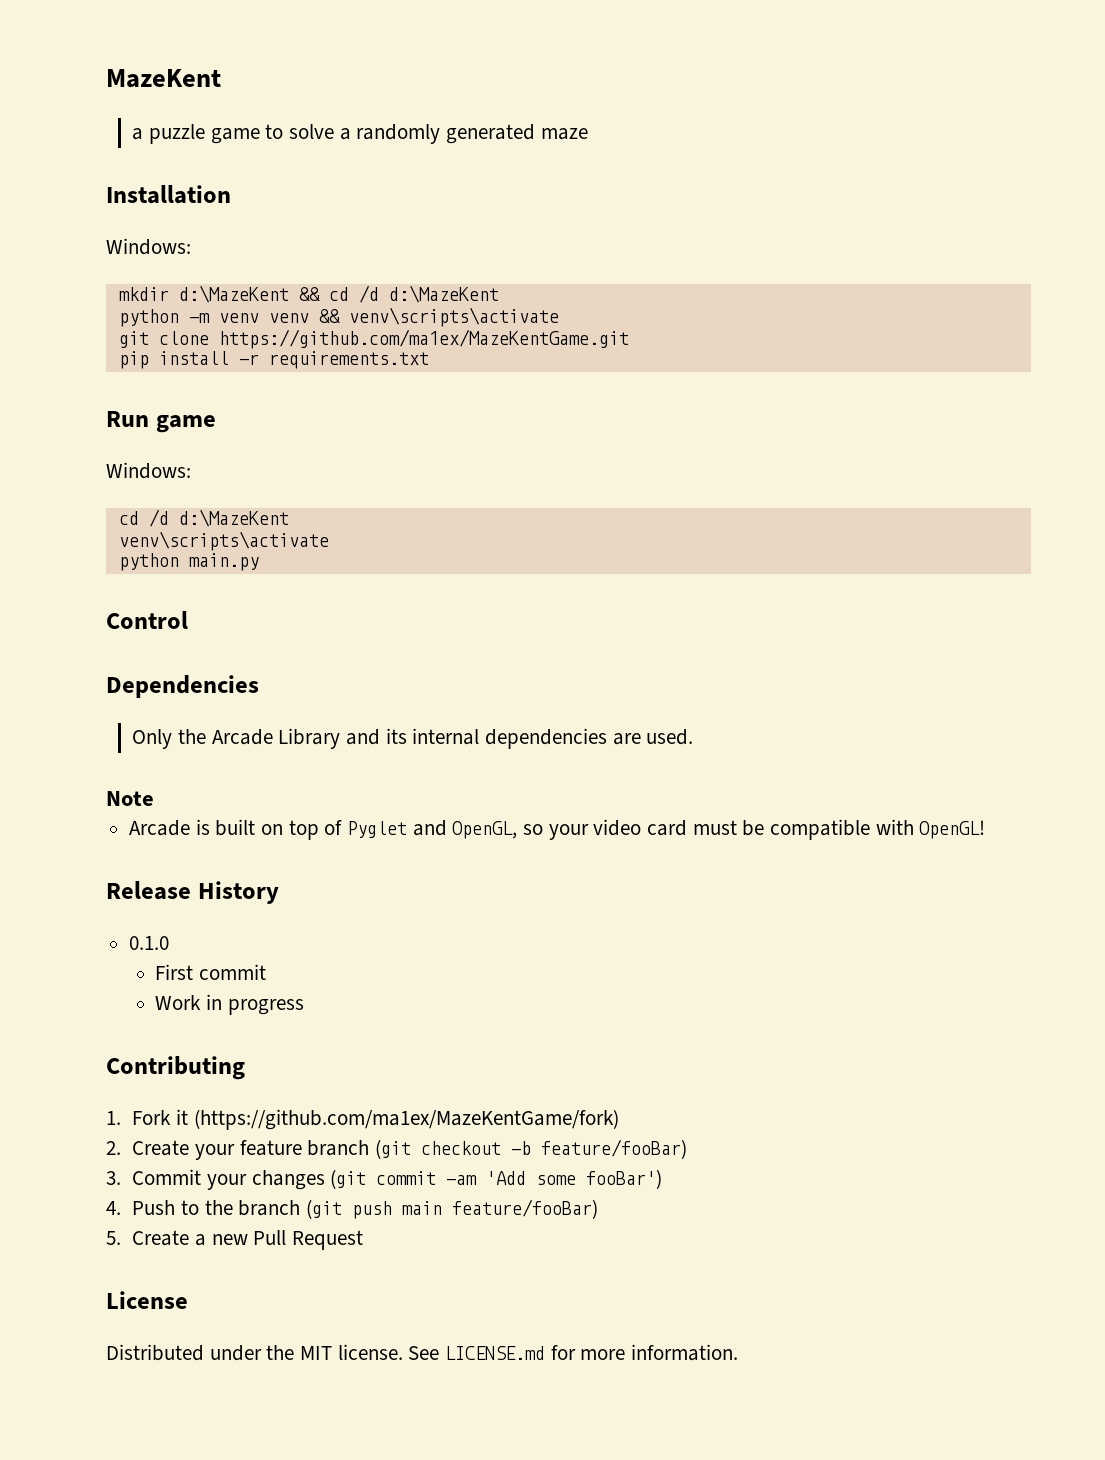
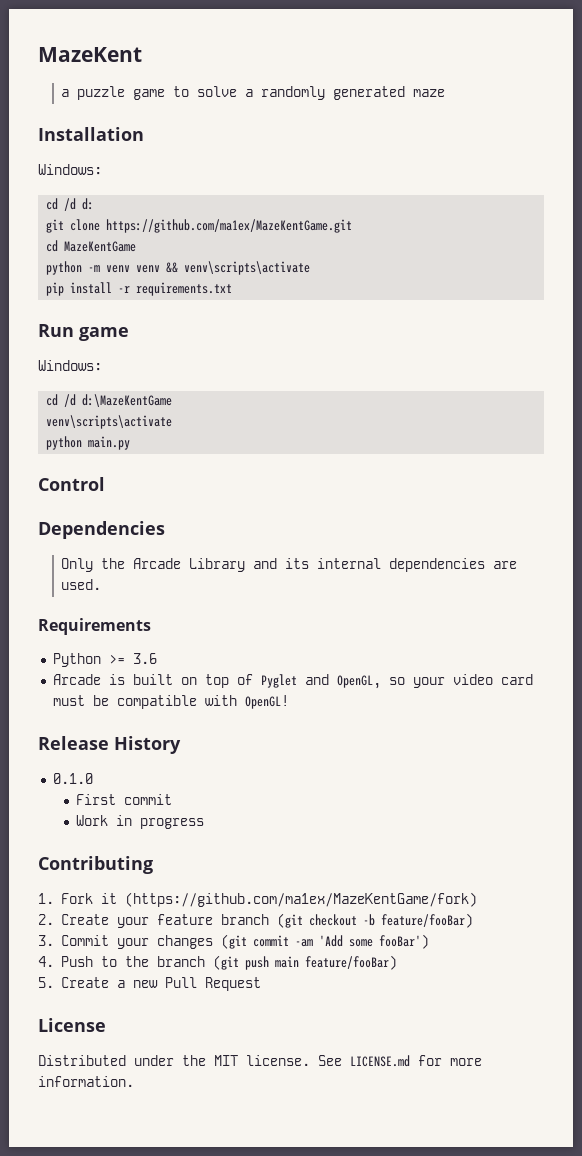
- mkdir d:\MazeKent && cd /d d:\MazeKent
+ cd /d d:
+ git clone https://github.com/ma1ex/MazeKentGame.git
+ cd MazeKentGame
- git clone https://github.com/ma1ex/MazeKentGame.git
  Run game
  Windows:
- cd /d d:\MazeKent
+ cd /d d:\MazeKentGame
- Note
+ Requirements
+ Python >= 3.6

